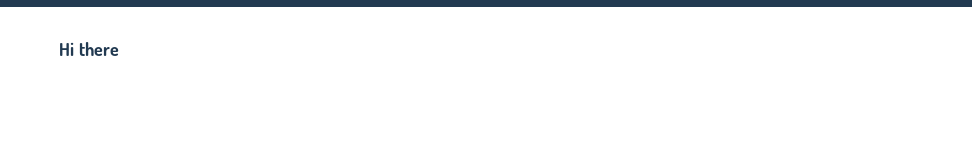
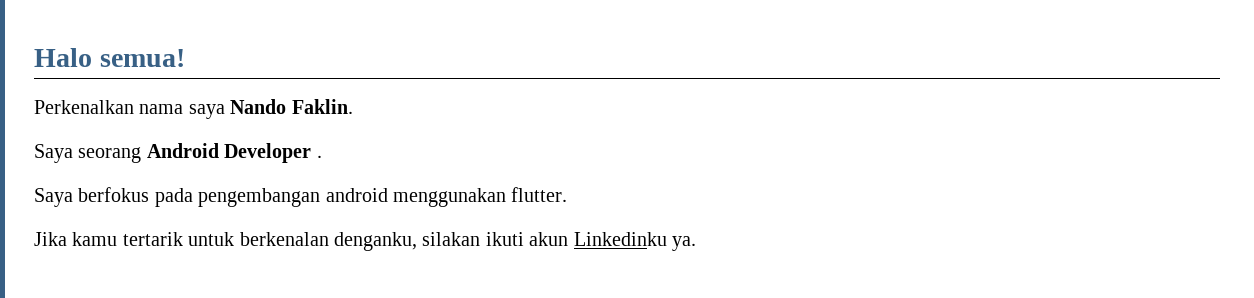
- Hi there
+ Halo semua!
+ Perkenalkan nama saya Nando Faklin.
+ Saya seorang Android Developer .
+ Saya berfokus pada pengembangan android menggunakan flutter.
+ Jika kamu tertarik untuk berkenalan denganku, silakan ikuti akun Linkedinku ya.

